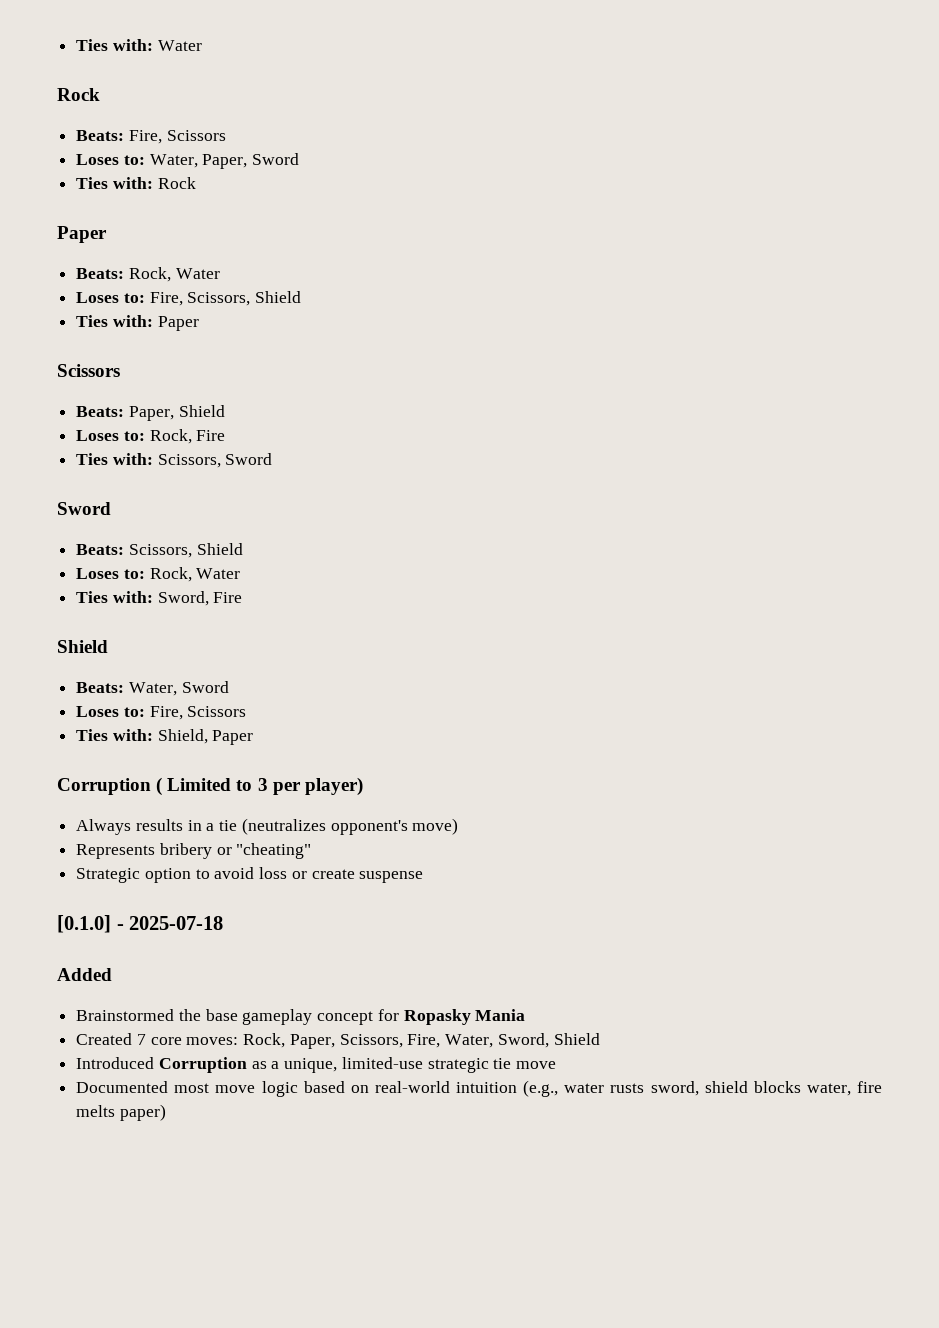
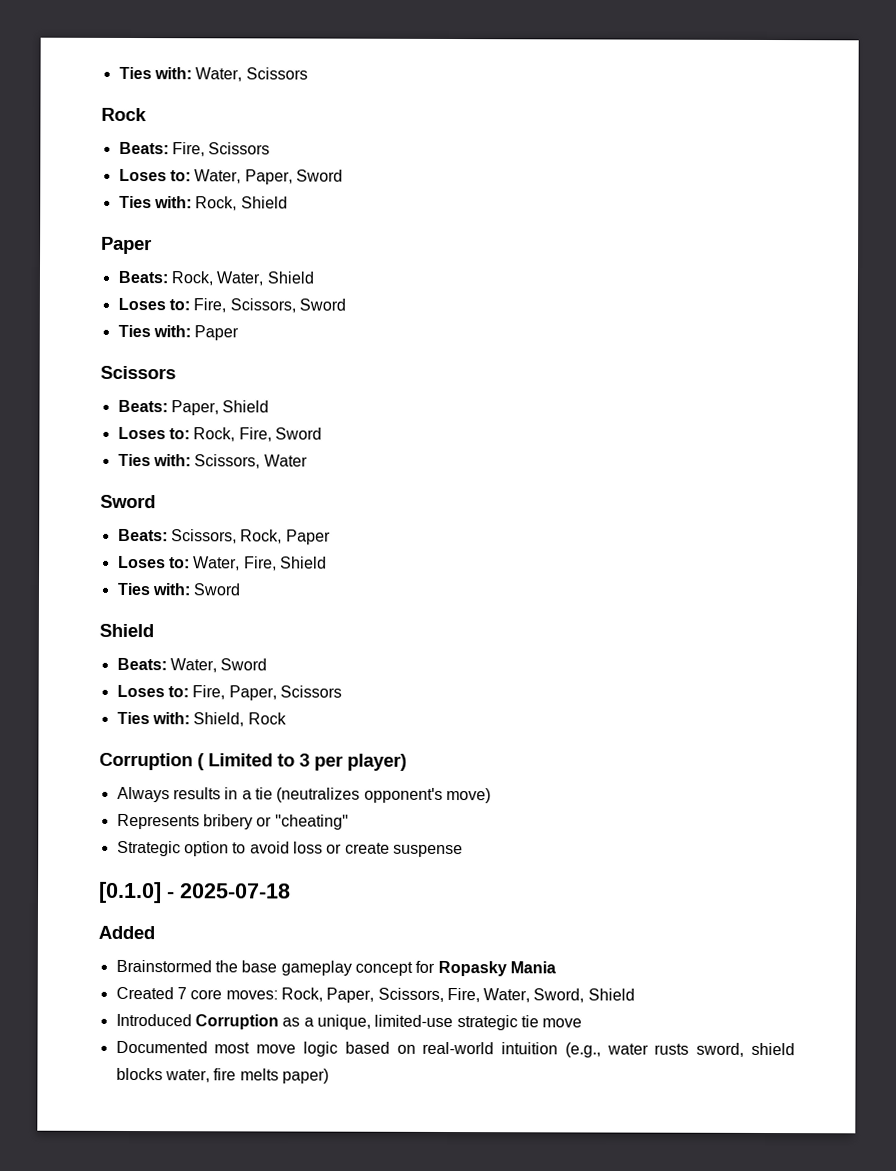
- Ties with: Water
+ Ties with: Water, Scissors
- Ties with: Rock
+ Ties with: Rock, Shield
- Beats: Rock, Water
+ Beats: Rock, Water, Shield
- Loses to: Fire, Scissors, Shield
+ Loses to: Fire, Scissors, Sword
- Loses to: Rock, Fire
+ Loses to: Rock, Fire, Sword
- Ties with: Scissors, Sword
+ Ties with: Scissors, Water
- Beats: Scissors, Shield
- Loses to: Rock, Water
- Ties with: Sword, Fire
+ Beats: Scissors, Rock, Paper
+ Loses to: Water, Fire, Shield
+ Ties with: Sword
- Loses to: Fire, Scissors
+ Loses to: Fire, Paper, Scissors
- Ties with: Shield, Paper
+ Ties with: Shield, Rock

